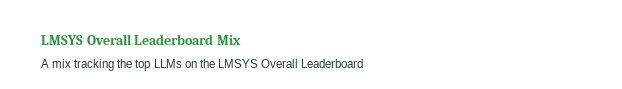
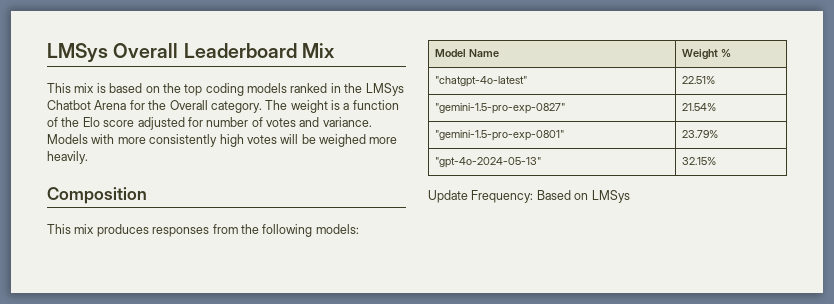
- LMSYS Overall Leaderboard Mix
+ LMSys Overall Leaderboard Mix
- A mix tracking the top LLMs on the LMSYS Overall Leaderboard
+ This mix is based on the top coding models ranked in the LMSys Chatbot Arena for the Overall category. The weight is a function of the Elo score adjusted for number of votes and variance. Models with more consistently high votes will be weighed more heavily.
+ Composition
+ This mix produces responses from the following models:
+ Model Name | Weight %
+ "chatgpt-4o-latest" | 22.51%
+ "gemini-1.5-pro-exp-0827" | 21.54%
+ "gemini-1.5-pro-exp-0801" | 23.79%
+ "gpt-4o-2024-05-13" | 32.15%
+ Update Frequency: Based on LMSys

